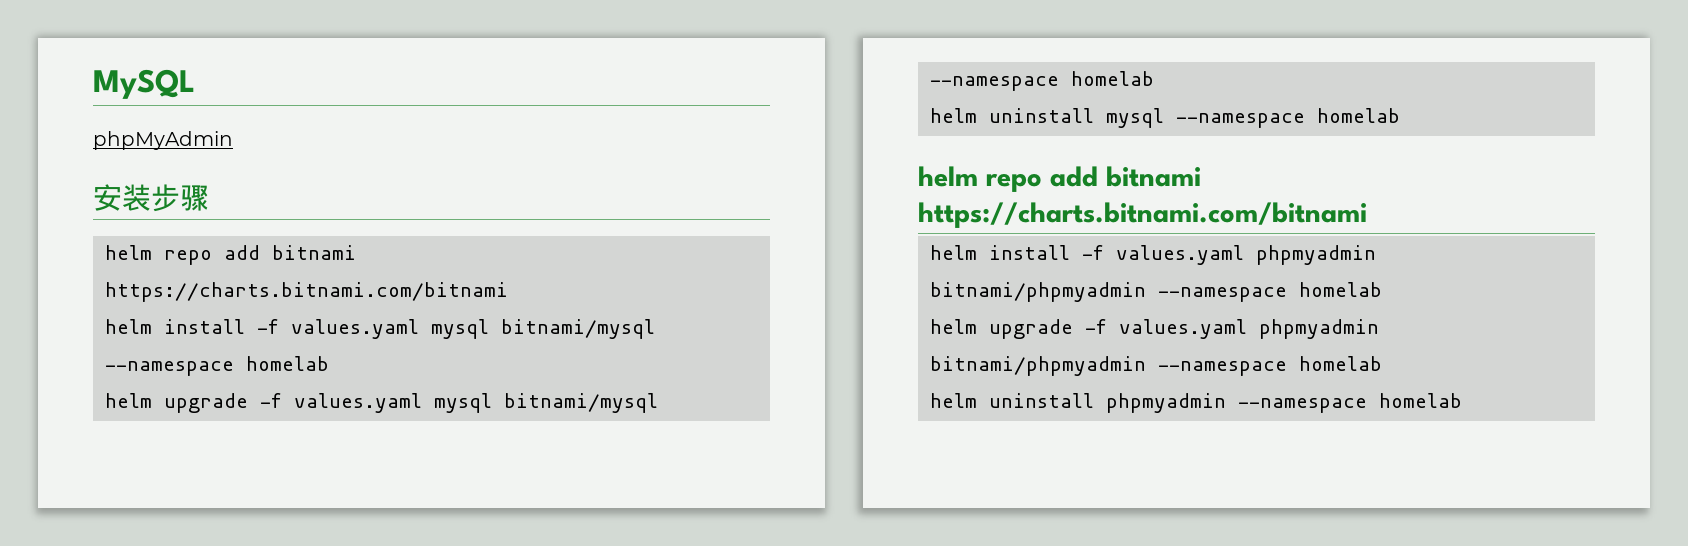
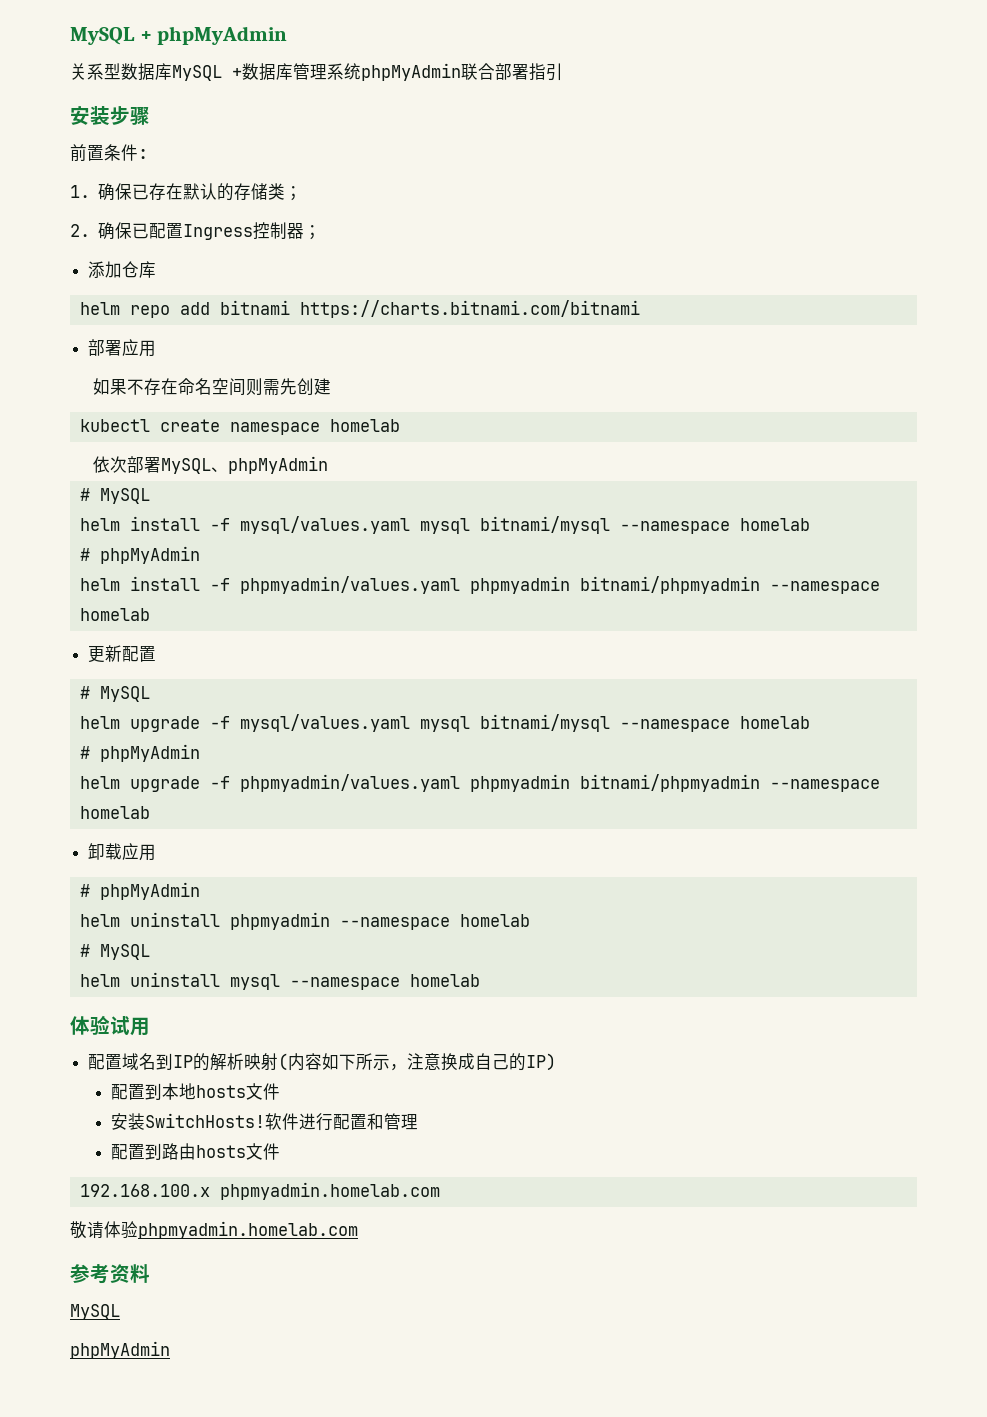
- MySQL
- phpMyAdmin
+ MySQL + phpMyAdmin
+ 关系型数据库MySQL +数据库管理系统phpMyAdmin联合部署指引
  安装步骤
+ 前置条件:
+ 1.确保已存在默认的存储类；
+ 2.确保已配置Ingress控制器；
+ 添加仓库
  helm repo add bitnami https://charts.bitnami.com/bitnami
- helm install -f values.yaml mysql bitnami/mysql --namespace homelab
- helm upgrade -f values.yaml mysql bitnami/mysql --namespace homelab
+ 部署应用
+ 如果不存在命名空间则需先创建
+ kubectl create namespace homelab
+ 依次部署MySQL、phpMyAdmin
+ # MySQL
+ helm install -f mysql/values.yaml mysql bitnami/mysql --namespace homelab
+ # phpMyAdmin
+ helm install -f phpmyadmin/values.yaml phpmyadmin bitnami/phpmyadmin --namespace homelab
+ 更新配置
+ # MySQL
+ helm upgrade -f mysql/values.yaml mysql bitnami/mysql --namespace homelab
+ # phpMyAdmin
+ helm upgrade -f phpmyadmin/values.yaml phpmyadmin bitnami/phpmyadmin --namespace homelab
+ 卸载应用
+ # phpMyAdmin
+ helm uninstall phpmyadmin --namespace homelab
+ # MySQL
  helm uninstall mysql --namespace homelab
- helm repo add bitnami https://charts.bitnami.com/bitnami
- helm install -f values.yaml phpmyadmin bitnami/phpmyadmin --namespace homelab
- helm upgrade -f values.yaml phpmyadmin bitnami/phpmyadmin --namespace homelab
- helm uninstall phpmyadmin --namespace homelab
+ 体验试用
+ 配置域名到IP的解析映射(内容如下所示，注意换成自己的IP)
+ 配置到本地hosts文件
+ 安装SwitchHosts!软件进行配置和管理
+ 配置到路由hosts文件
+ 192.168.100.x phpmyadmin.homelab.com
+ 敬请体验phpmyadmin.homelab.com
+ 参考资料
+ MySQL
+ phpMyAdmin

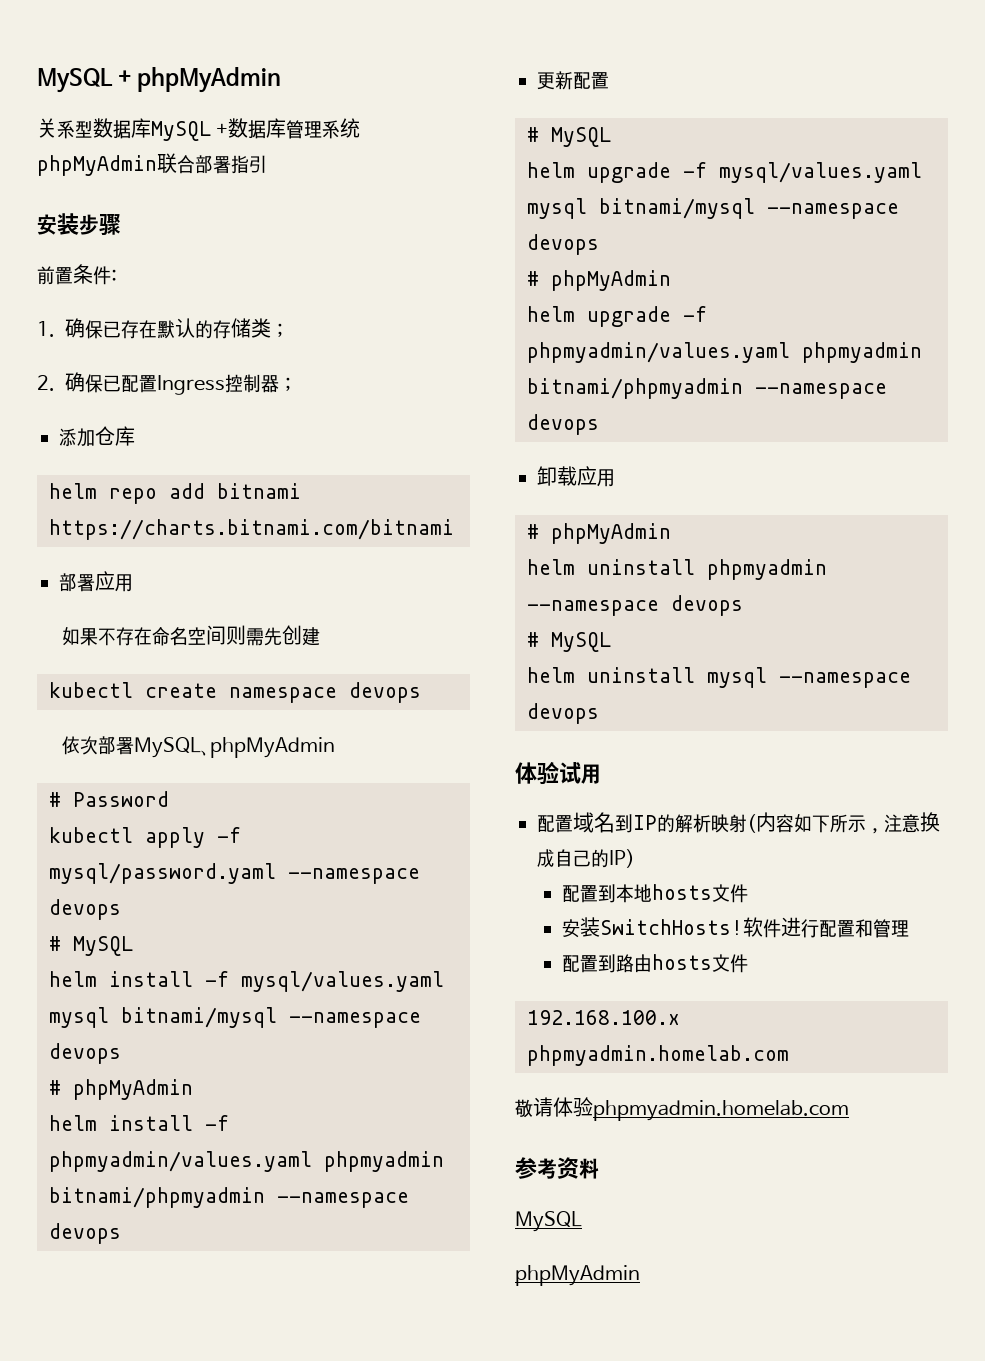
- kubectl create namespace homelab
+ kubectl create namespace devops
+ # Password
+ kubectl apply -f mysql/password.yaml --namespace devops
- helm install -f mysql/values.yaml mysql bitnami/mysql --namespace homelab
+ helm install -f mysql/values.yaml mysql bitnami/mysql --namespace devops
- helm install -f phpmyadmin/values.yaml phpmyadmin bitnami/phpmyadmin --namespace homelab
+ helm install -f phpmyadmin/values.yaml phpmyadmin bitnami/phpmyadmin --namespace devops
- helm upgrade -f mysql/values.yaml mysql bitnami/mysql --namespace homelab
+ helm upgrade -f mysql/values.yaml mysql bitnami/mysql --namespace devops
- helm upgrade -f phpmyadmin/values.yaml phpmyadmin bitnami/phpmyadmin --namespace homelab
+ helm upgrade -f phpmyadmin/values.yaml phpmyadmin bitnami/phpmyadmin --namespace devops
- helm uninstall phpmyadmin --namespace homelab
+ helm uninstall phpmyadmin --namespace devops
- helm uninstall mysql --namespace homelab
+ helm uninstall mysql --namespace devops

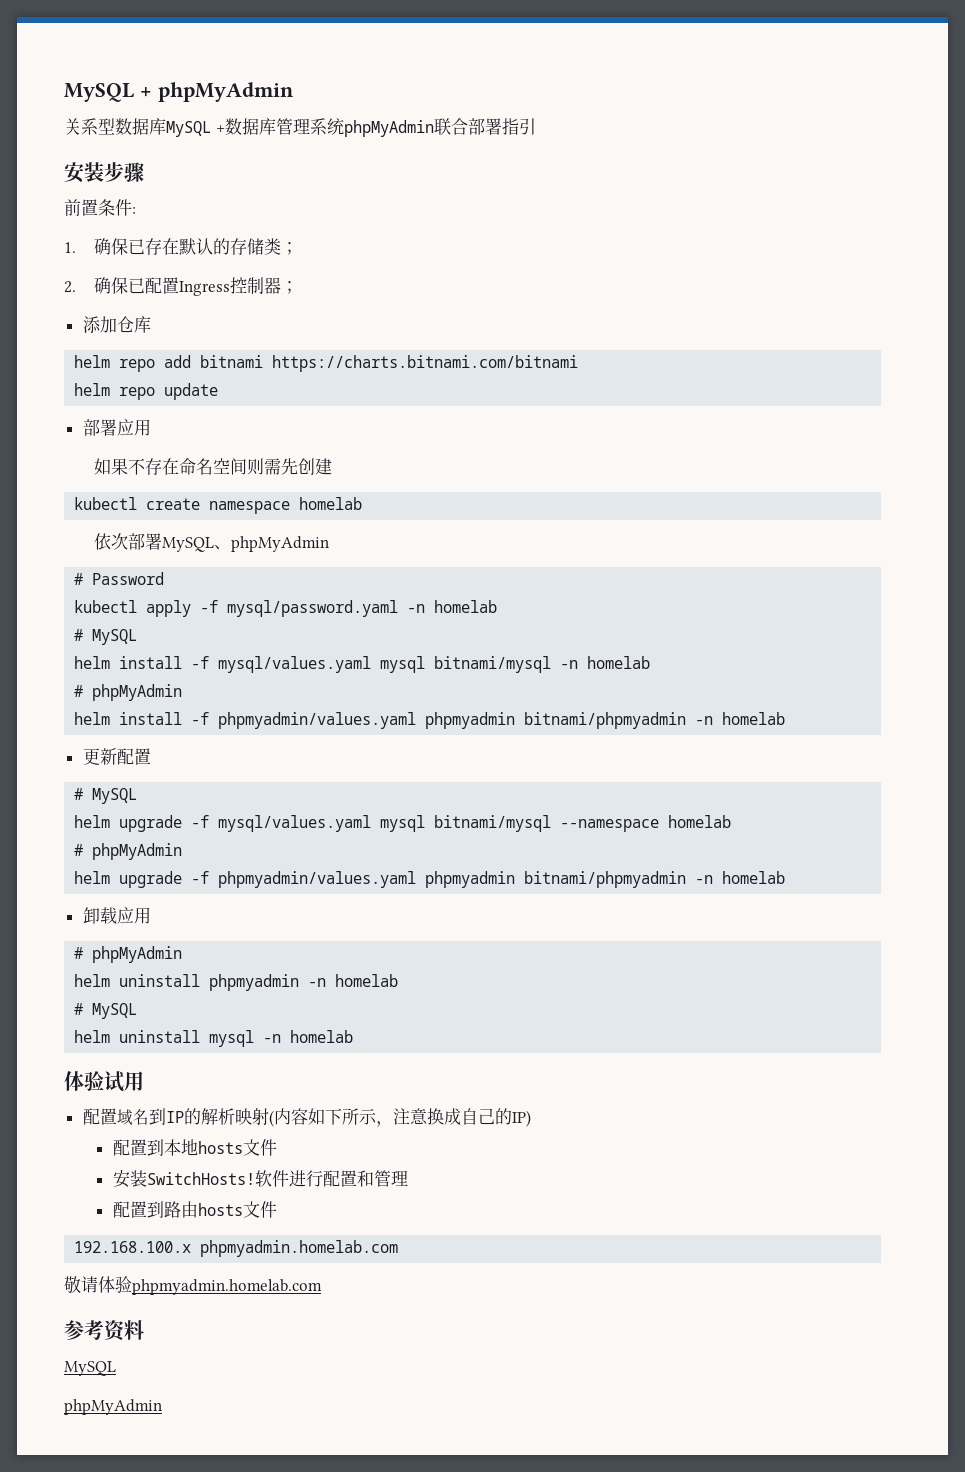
+ helm repo update
- kubectl create namespace devops
+ kubectl create namespace homelab
- kubectl apply -f mysql/password.yaml --namespace devops
+ kubectl apply -f mysql/password.yaml -n homelab
- helm install -f mysql/values.yaml mysql bitnami/mysql --namespace devops
+ helm install -f mysql/values.yaml mysql bitnami/mysql -n homelab
- helm install -f phpmyadmin/values.yaml phpmyadmin bitnami/phpmyadmin --namespace devops
+ helm install -f phpmyadmin/values.yaml phpmyadmin bitnami/phpmyadmin -n homelab
- helm upgrade -f mysql/values.yaml mysql bitnami/mysql --namespace devops
+ helm upgrade -f mysql/values.yaml mysql bitnami/mysql --namespace homelab
- helm upgrade -f phpmyadmin/values.yaml phpmyadmin bitnami/phpmyadmin --namespace devops
+ helm upgrade -f phpmyadmin/values.yaml phpmyadmin bitnami/phpmyadmin -n homelab
- helm uninstall phpmyadmin --namespace devops
+ helm uninstall phpmyadmin -n homelab
- helm uninstall mysql --namespace devops
+ helm uninstall mysql -n homelab

